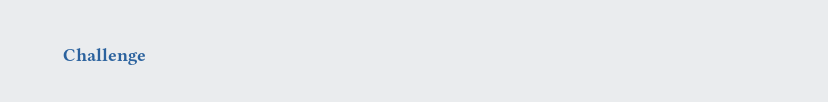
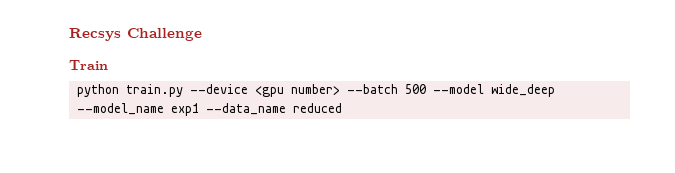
- Challenge
+ Recsys Challenge
+ Train
+ python train.py --device <gpu number> --batch 500 --model wide_deep --model_name exp1 --data_name reduced

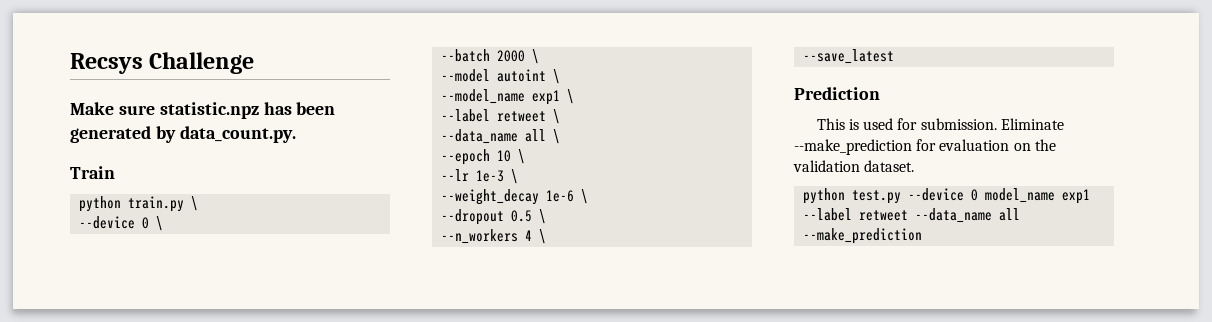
+ Make sure statistic.npz has been generated by data_count.py.
  Train
- python train.py --device <gpu number> --batch 500 --model wide_deep --model_name exp1 --data_name reduced
+ python train.py \
+ --device 0 \
+ --batch 2000 \
+ --model autoint \
+ --model_name exp1 \
+ --label retweet \
+ --data_name all \
+ --epoch 10 \
+ --lr 1e-3 \
+ --weight_decay 1e-6 \
+ --dropout 0.5 \
+ --n_workers 4 \
+ --save_latest
+ Prediction
+ This is used for submission. Eliminate --make_prediction for evaluation on the validation dataset.
+ python test.py --device 0 model_name exp1 --label retweet --data_name all --make_prediction

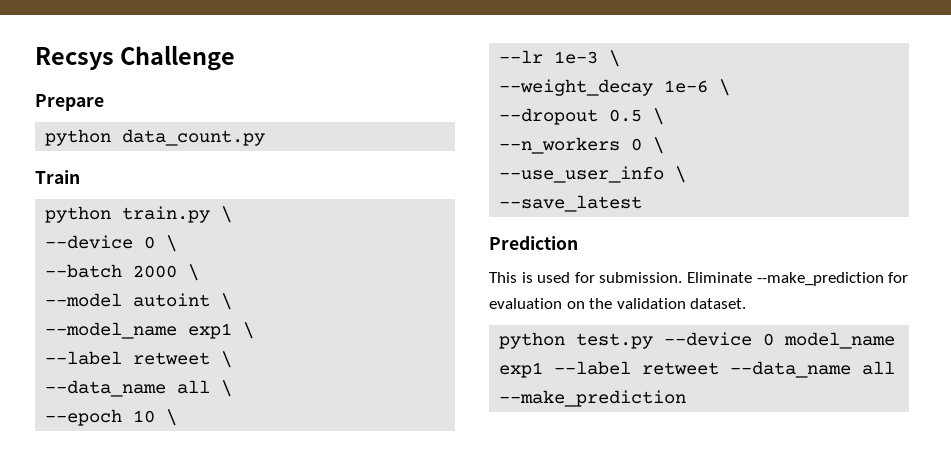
- Make sure statistic.npz has been generated by data_count.py.
+ Prepare
+ python data_count.py
- --n_workers 4 \
+ --n_workers 0 \
+ --use_user_info \

